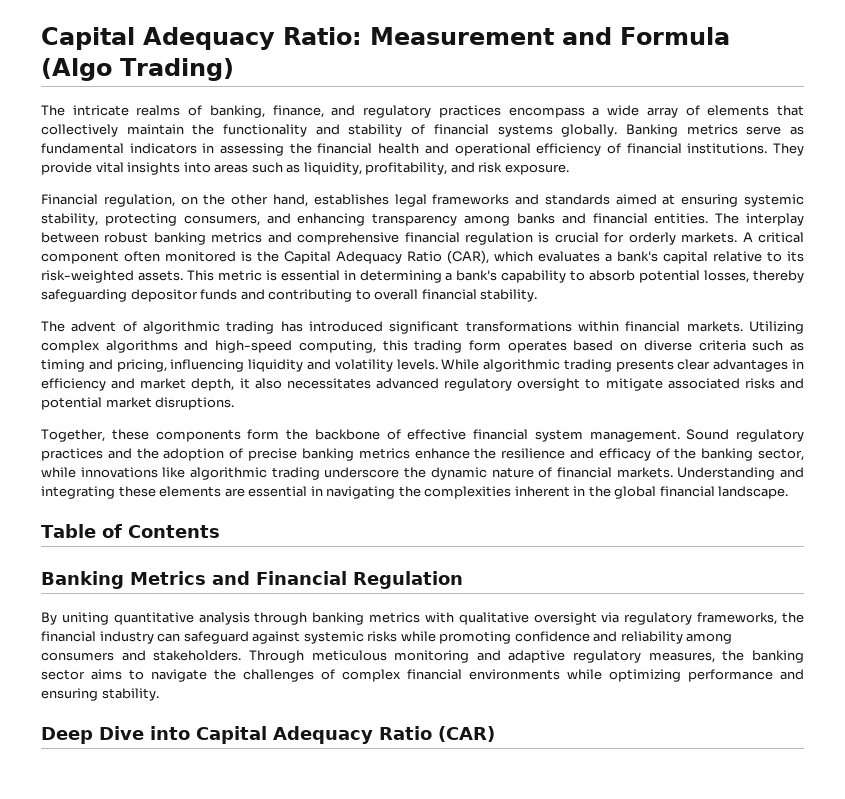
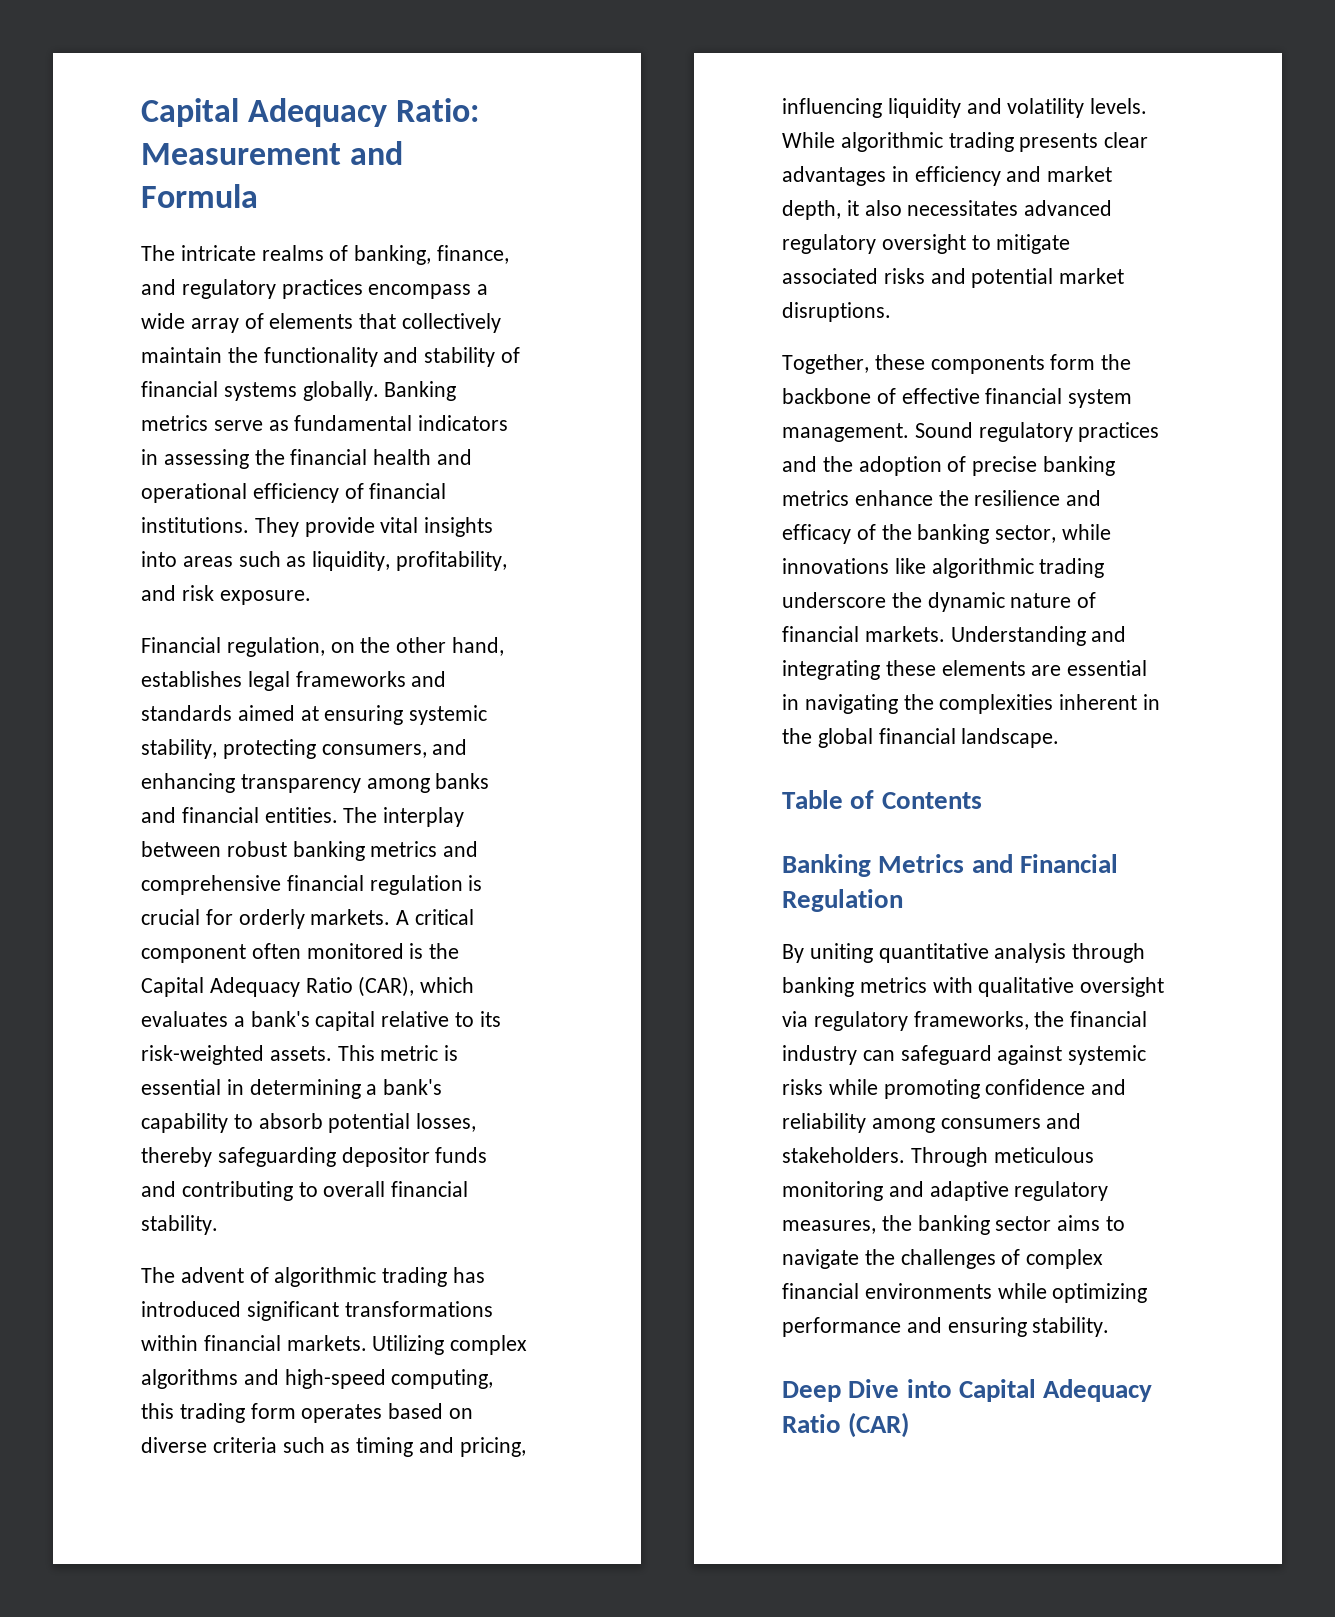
- Capital Adequacy Ratio: Measurement and Formula (Algo Trading)
+ Capital Adequacy Ratio: Measurement and Formula

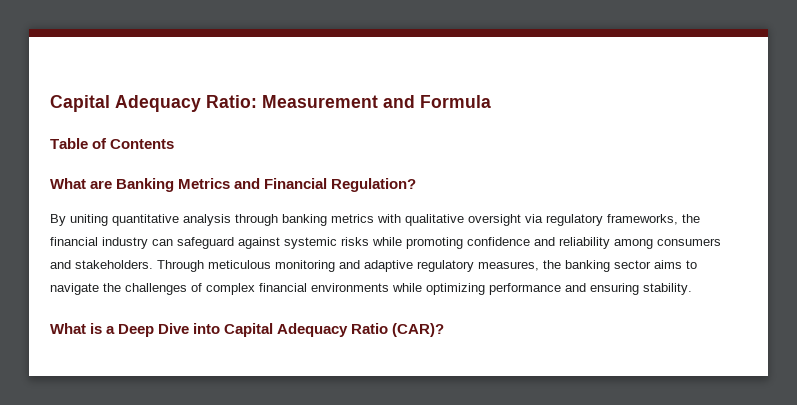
- The intricate realms of banking, finance, and regulatory practices encompass a wide array of elements that collectively maintain the functionality and stability of financial systems globally. Banking metrics serve as fundamental indicators in assessing the financial health and operational efficiency of financial institutions. They provide vital insights into areas such as liquidity, profitability, and risk exposure.
- Financial regulation, on the other hand, establishes legal frameworks and standards aimed at ensuring systemic stability, protecting consumers, and enhancing transparency among banks and financial entities. The interplay between robust banking metrics and comprehensive financial regulation is crucial for orderly markets. A critical component often monitored is the Capital Adequacy Ratio (CAR), which evaluates a bank's capital relative to its risk-weighted assets. This metric is essential in determining a bank's capability to absorb potential losses, thereby safeguarding depositor funds and contributing to overall financial stability.
- The advent of algorithmic trading has introduced significant transformations within financial markets. Utilizing complex algorithms and high-speed computing, this trading form operates based on diverse criteria such as timing and pricing, influencing liquidity and volatility levels. While algorithmic trading presents clear advantages in efficiency and market depth, it also necessitates advanced regulatory oversight to mitigate associated risks and potential market disruptions.
- Together, these components form the backbone of effective financial system management. Sound regulatory practices and the adoption of precise banking metrics enhance the resilience and efficacy of the banking sector, while innovations like algorithmic trading underscore the dynamic nature of financial markets. Understanding and integrating these elements are essential in navigating the complexities inherent in the global financial landscape.
- Banking Metrics and Financial Regulation
+ What are Banking Metrics and Financial Regulation?
- Deep Dive into Capital Adequacy Ratio (CAR)
+ What is a Deep Dive into Capital Adequacy Ratio (CAR)?

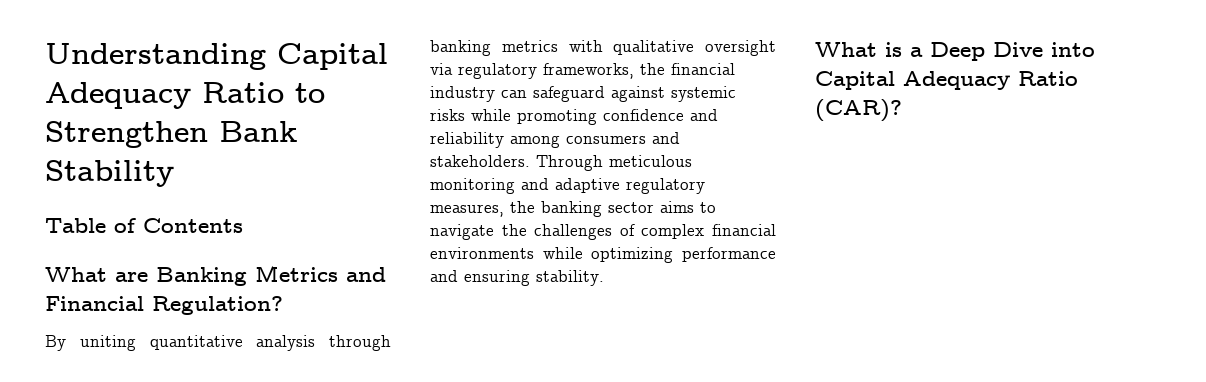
- Capital Adequacy Ratio: Measurement and Formula
+ Understanding Capital Adequacy Ratio to Strengthen Bank Stability

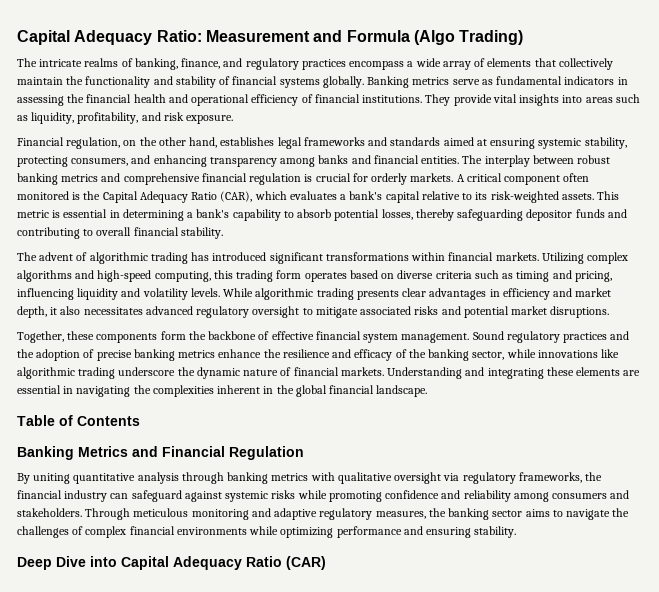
- Understanding Capital Adequacy Ratio to Strengthen Bank Stability
+ Capital Adequacy Ratio: Measurement and Formula (Algo Trading)
+ The intricate realms of banking, finance, and regulatory practices encompass a wide array of elements that collectively maintain the functionality and stability of financial systems globally. Banking metrics serve as fundamental indicators in assessing the financial health and operational efficiency of financial institutions. They provide vital insights into areas such as liquidity, profitability, and risk exposure.
+ Financial regulation, on the other hand, establishes legal frameworks and standards aimed at ensuring systemic stability, protecting consumers, and enhancing transparency among banks and financial entities. The interplay between robust banking metrics and comprehensive financial regulation is crucial for orderly markets. A critical component often monitored is the Capital Adequacy Ratio (CAR), which evaluates a bank's capital relative to its risk-weighted assets. This metric is essential in determining a bank's capability to absorb potential losses, thereby safeguarding depositor funds and contributing to overall financial stability.
+ The advent of algorithmic trading has introduced significant transformations within financial markets. Utilizing complex algorithms and high-speed computing, this trading form operates based on diverse criteria such as timing and pricing, influencing liquidity and volatility levels. While algorithmic trading presents clear advantages in efficiency and market depth, it also necessitates advanced regulatory oversight to mitigate associated risks and potential market disruptions.
+ Together, these components form the backbone of effective financial system management. Sound regulatory practices and the adoption of precise banking metrics enhance the resilience and efficacy of the banking sector, while innovations like algorithmic trading underscore the dynamic nature of financial markets. Understanding and integrating these elements are essential in navigating the complexities inherent in the global financial landscape.
- What are Banking Metrics and Financial Regulation?
+ Banking Metrics and Financial Regulation
- What is a Deep Dive into Capital Adequacy Ratio (CAR)?
+ Deep Dive into Capital Adequacy Ratio (CAR)

